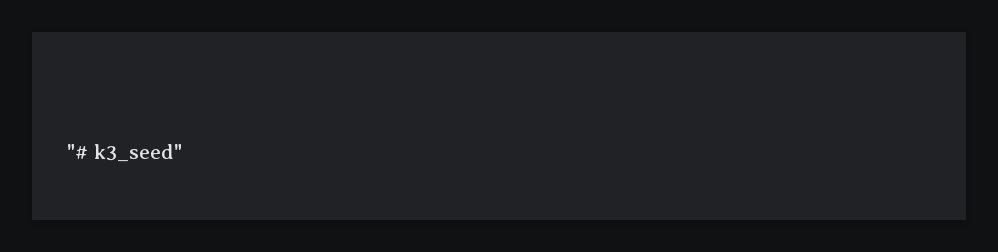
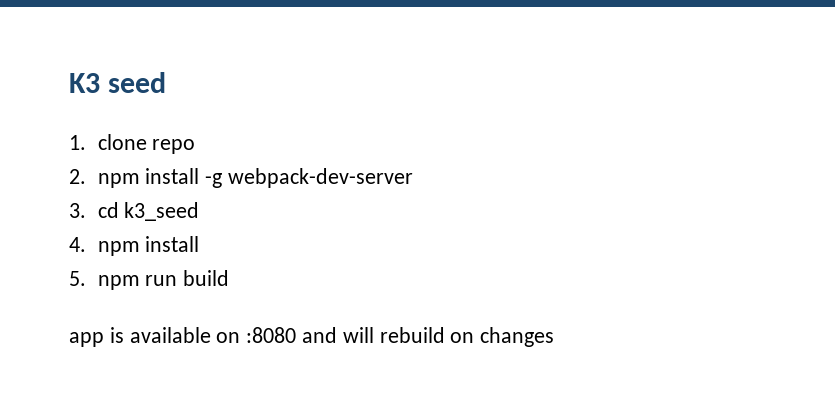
- "# k3_seed"
+ K3 seed
+ 1. clone repo
+ 2. npm install -g webpack-dev-server
+ 3. cd k3_seed
+ 4. npm install
+ 5. npm run build
+ app is available on :8080 and will rebuild on changes

